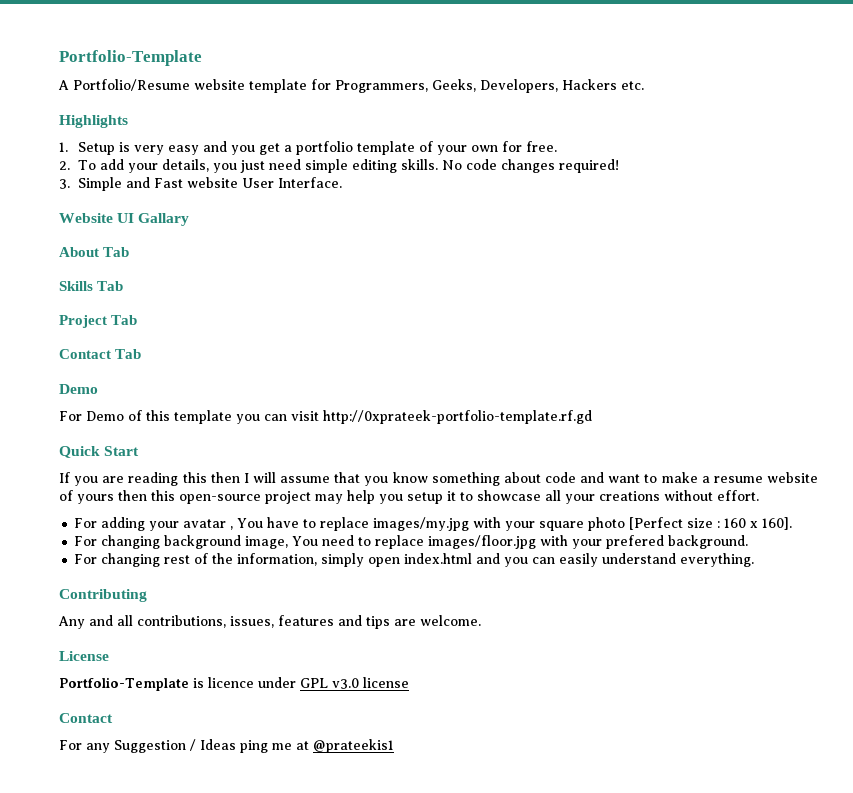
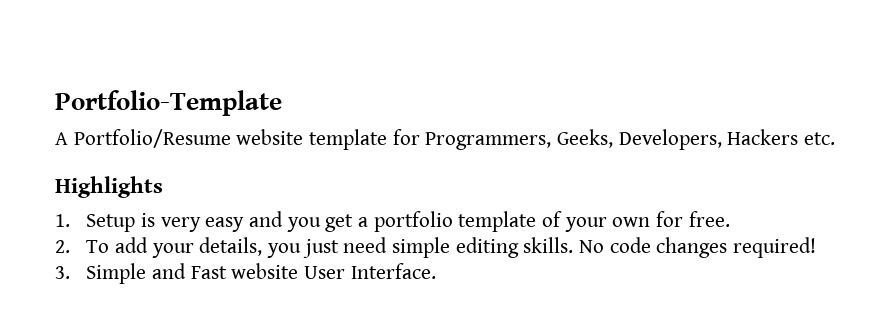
- Website UI Gallary
- About Tab
- Skills Tab
- Project Tab
- Contact Tab
- Demo
- For Demo of this template you can visit http://0xprateek-portfolio-template.rf.gd
- Quick Start
- If you are reading this then I will assume that you know something about code and want to make a resume website of yours then this open-source project may help you setup it to showcase all your creations without effort.
- For adding your avatar , You have to replace images/my.jpg with your square photo [Perfect size : 160 x 160].
- For changing background image, You need to replace images/floor.jpg with your prefered background.
- For changing rest of the information, simply open index.html and you can easily understand everything.
- Contributing
- Any and all contributions, issues, features and tips are welcome.
- License
- Portfolio-Template is licence under GPL v3.0 license
- Contact
- For any Suggestion / Ideas ping me at @prateekis1

